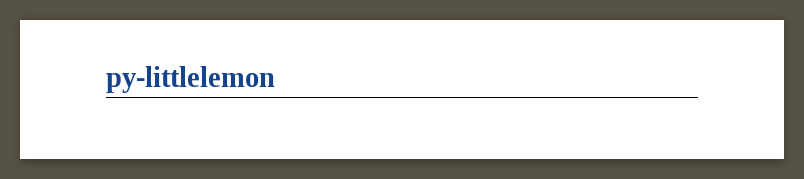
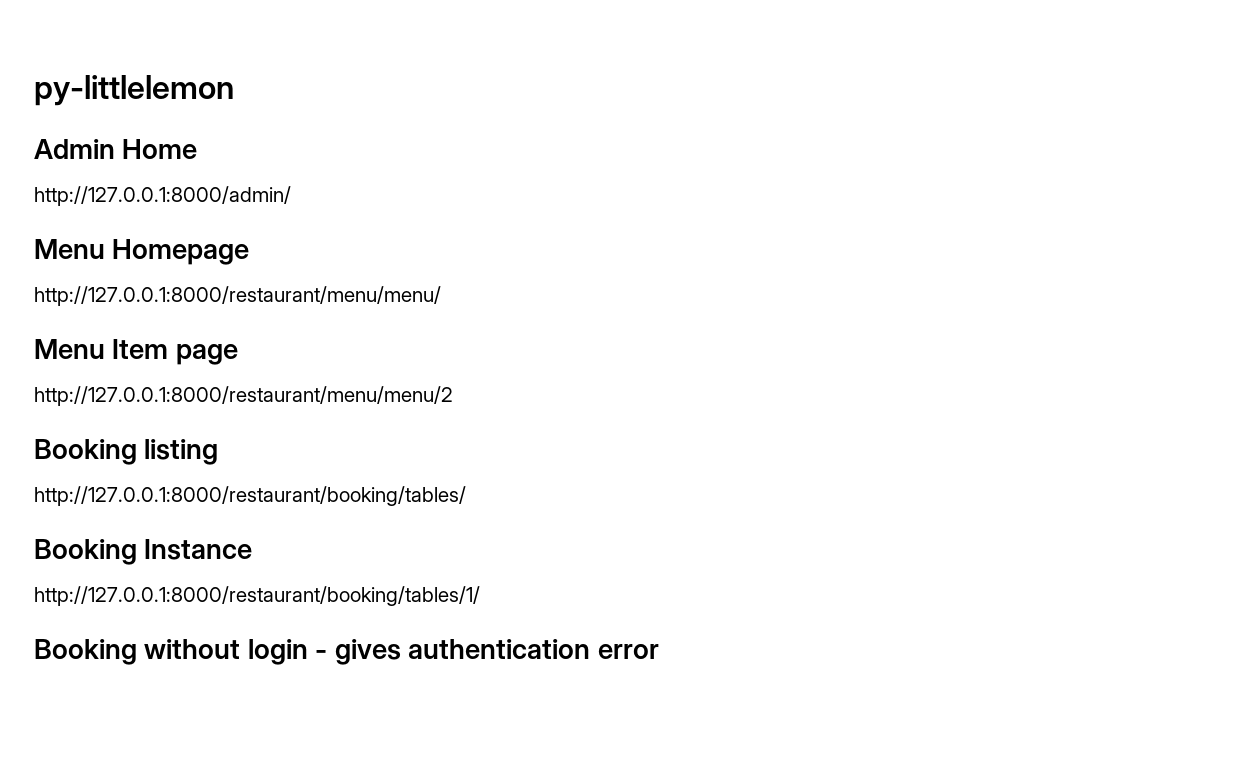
+ Admin Home
+ http://127.0.0.1:8000/admin/
+ Menu Homepage
+ http://127.0.0.1:8000/restaurant/menu/menu/
+ Menu Item page
+ http://127.0.0.1:8000/restaurant/menu/menu/2
+ Booking listing
+ http://127.0.0.1:8000/restaurant/booking/tables/
+ Booking Instance
+ http://127.0.0.1:8000/restaurant/booking/tables/1/
+ Booking without login - gives authentication error

